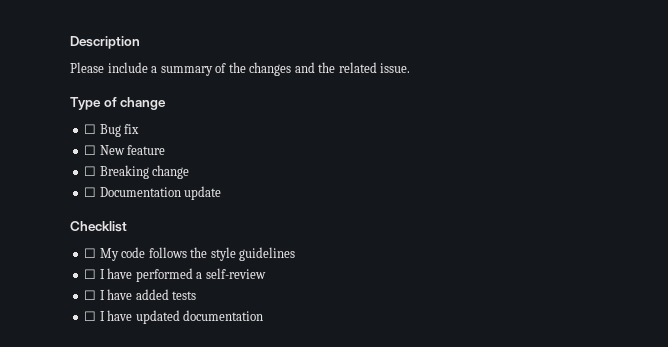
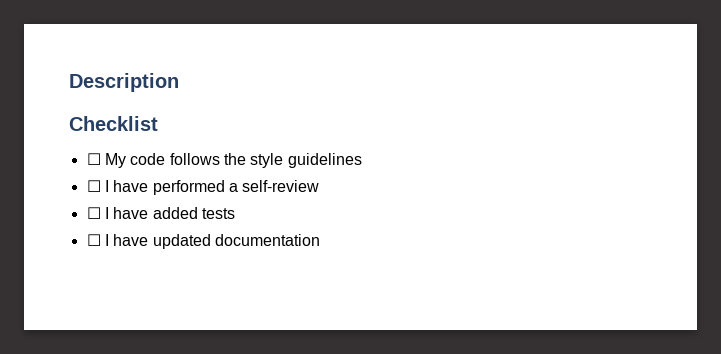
- Please include a summary of the changes and the related issue.
- Type of change
- ☐ Bug fix
- ☐ New feature
- ☐ Breaking change
- ☐ Documentation update

